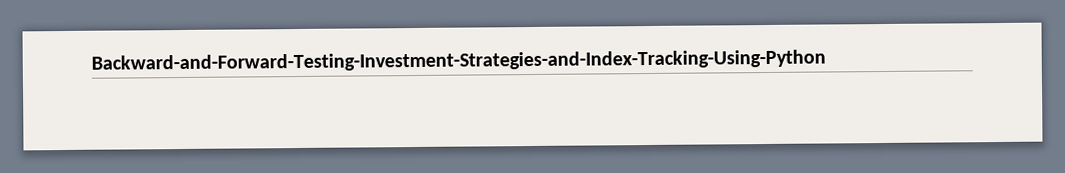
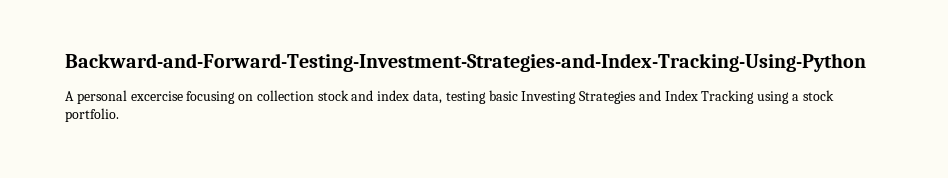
+ A personal excercise focusing on collection stock and index data, testing basic Investing Strategies and Index Tracking using a stock portfolio.

